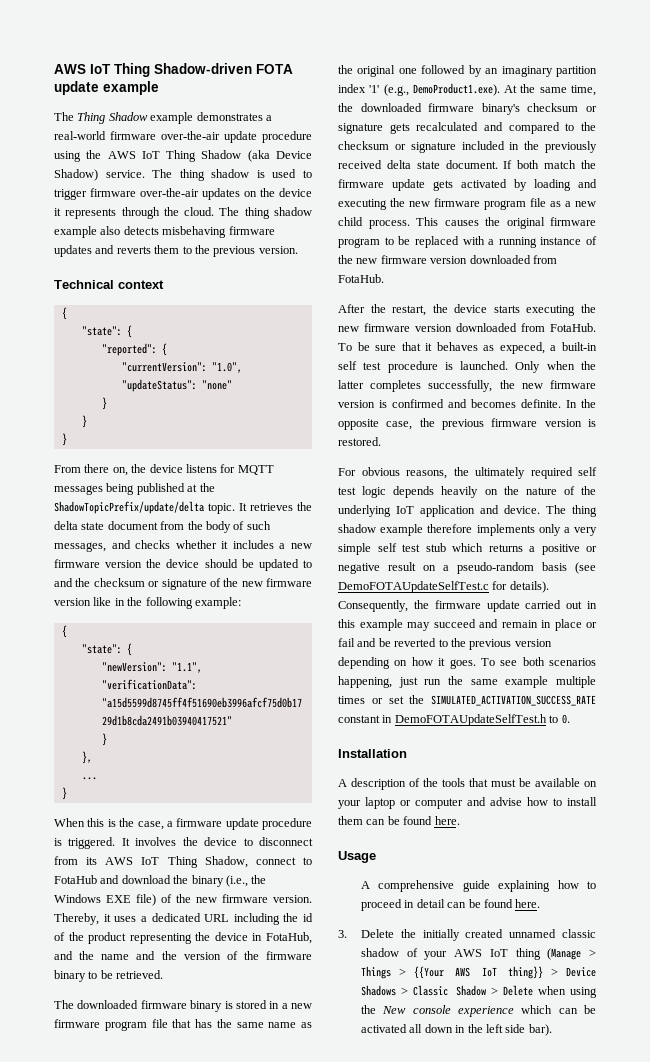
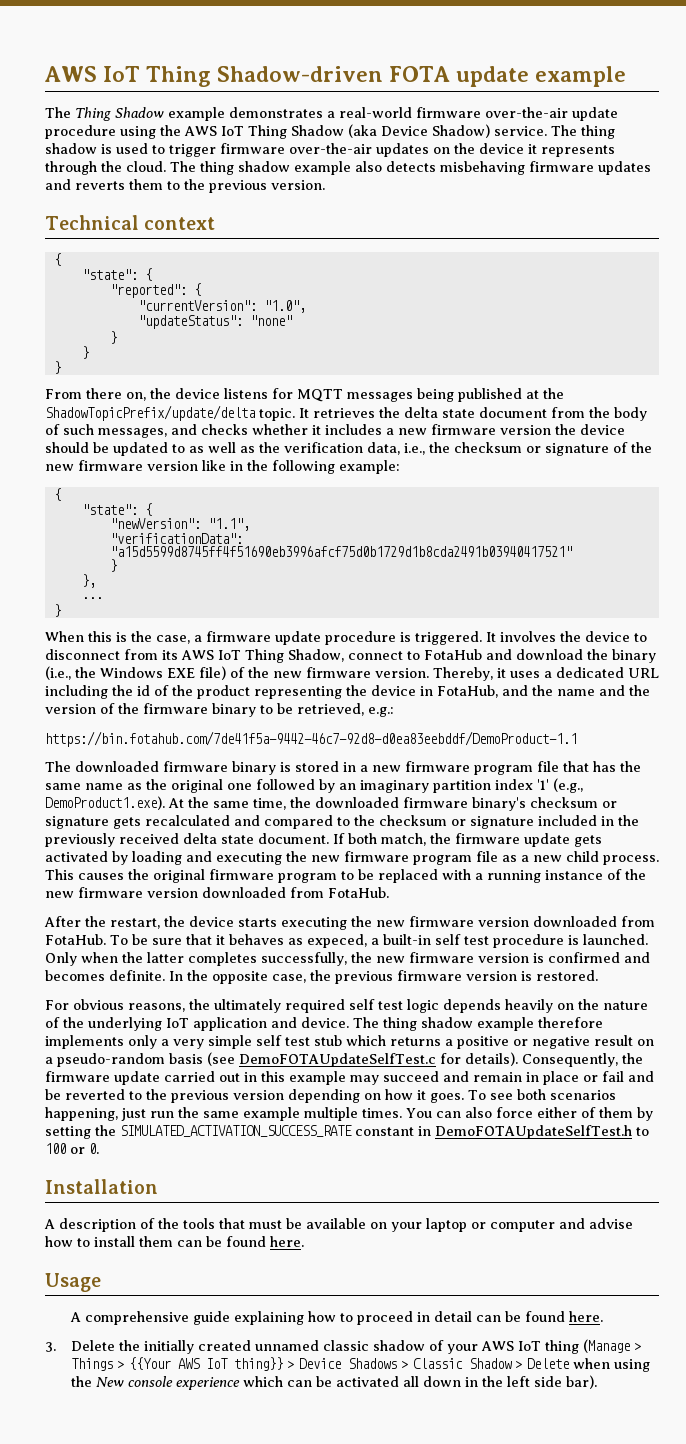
- It retrieves the delta state document from the body of such messages, and checks whether it includes a new firmware version the device should be updated to and the checksum or signature of the new firmware version like in the following example:
+ It retrieves the delta state document from the body of such messages, and checks whether it includes a new firmware version the device should be updated to as well as the verification data, i.e., the checksum or signature of the new firmware version like in the following example:
- Thereby, it uses a dedicated URL including the id of the product representing the device in FotaHub, and the name and the version of the firmware binary to be retrieved.
+ Thereby, it uses a dedicated URL including the id of the product representing the device in FotaHub, and the name and the version of the firmware binary to be retrieved, e.g.:
+ https://bin.fotahub.com/7de41f5a-9442-46c7-92d8-d0ea83eebddf/DemoProduct-1.1
- If both match the firmware update gets activated by loading and executing the new firmware program file as a new child process.
+ If both match, the firmware update gets activated by loading and executing the new firmware program file as a new child process.
- To see both scenarios happening, just run the same example multiple times or set the SIMULATED_ACTIVATION_SUCCESS_RATE constant in DemoFOTAUpdateSelfTest.h to 0.
+ To see both scenarios happening, just run the same example multiple times. You can also force either of them by setting the SIMULATED_ACTIVATION_SUCCESS_RATE constant in DemoFOTAUpdateSelfTest.h to 100 or 0.

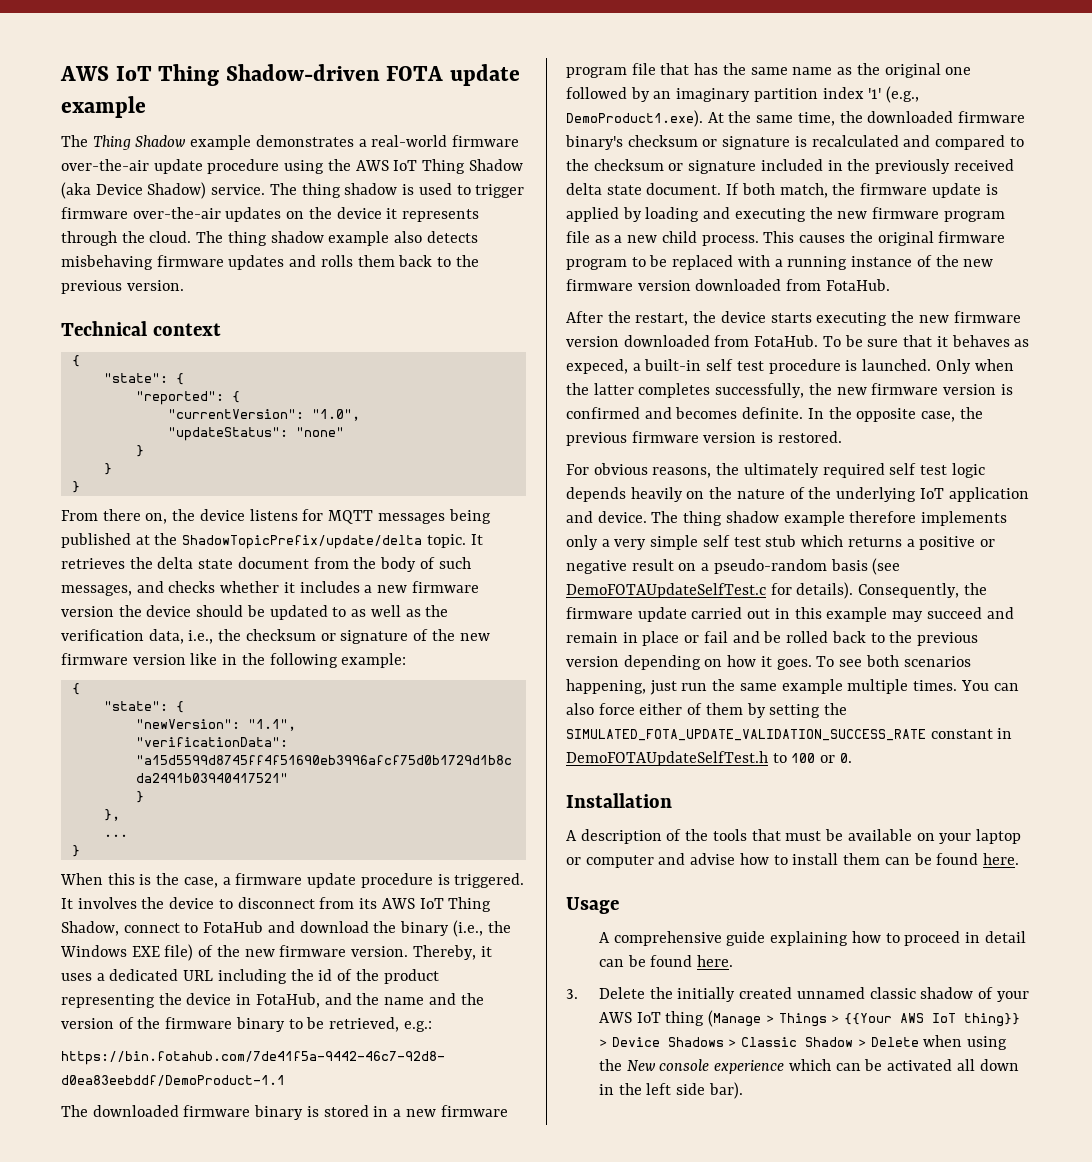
- The thing shadow example also detects misbehaving firmware updates and reverts them to the previous version.
+ The thing shadow example also detects misbehaving firmware updates and rolls them back to the previous version.
- The downloaded firmware binary is stored in a new firmware program file that has the same name as the original one followed by an imaginary partition index '1' (e.g., DemoProduct1.exe). At the same time, the downloaded firmware binary's checksum or signature gets recalculated and compared to the checksum or signature included in the previously received delta state document.
+ The downloaded firmware binary is stored in a new firmware program file that has the same name as the original one followed by an imaginary partition index '1' (e.g., DemoProduct1.exe). At the same time, the downloaded firmware binary's checksum or signature is recalculated and compared to the checksum or signature included in the previously received delta state document.
- If both match, the firmware update gets activated by loading and executing the new firmware program file as a new child process.
+ If both match, the firmware update is applied by loading and executing the new firmware program file as a new child process.
- Consequently, the firmware update carried out in this example may succeed and remain in place or fail and be reverted to the previous version depending on how it goes.
+ Consequently, the firmware update carried out in this example may succeed and remain in place or fail and be rolled back to the previous version depending on how it goes.
- You can also force either of them by setting the SIMULATED_ACTIVATION_SUCCESS_RATE constant in DemoFOTAUpdateSelfTest.h to 100 or 0.
+ You can also force either of them by setting the SIMULATED_FOTA_UPDATE_VALIDATION_SUCCESS_RATE constant in DemoFOTAUpdateSelfTest.h to 100 or 0.

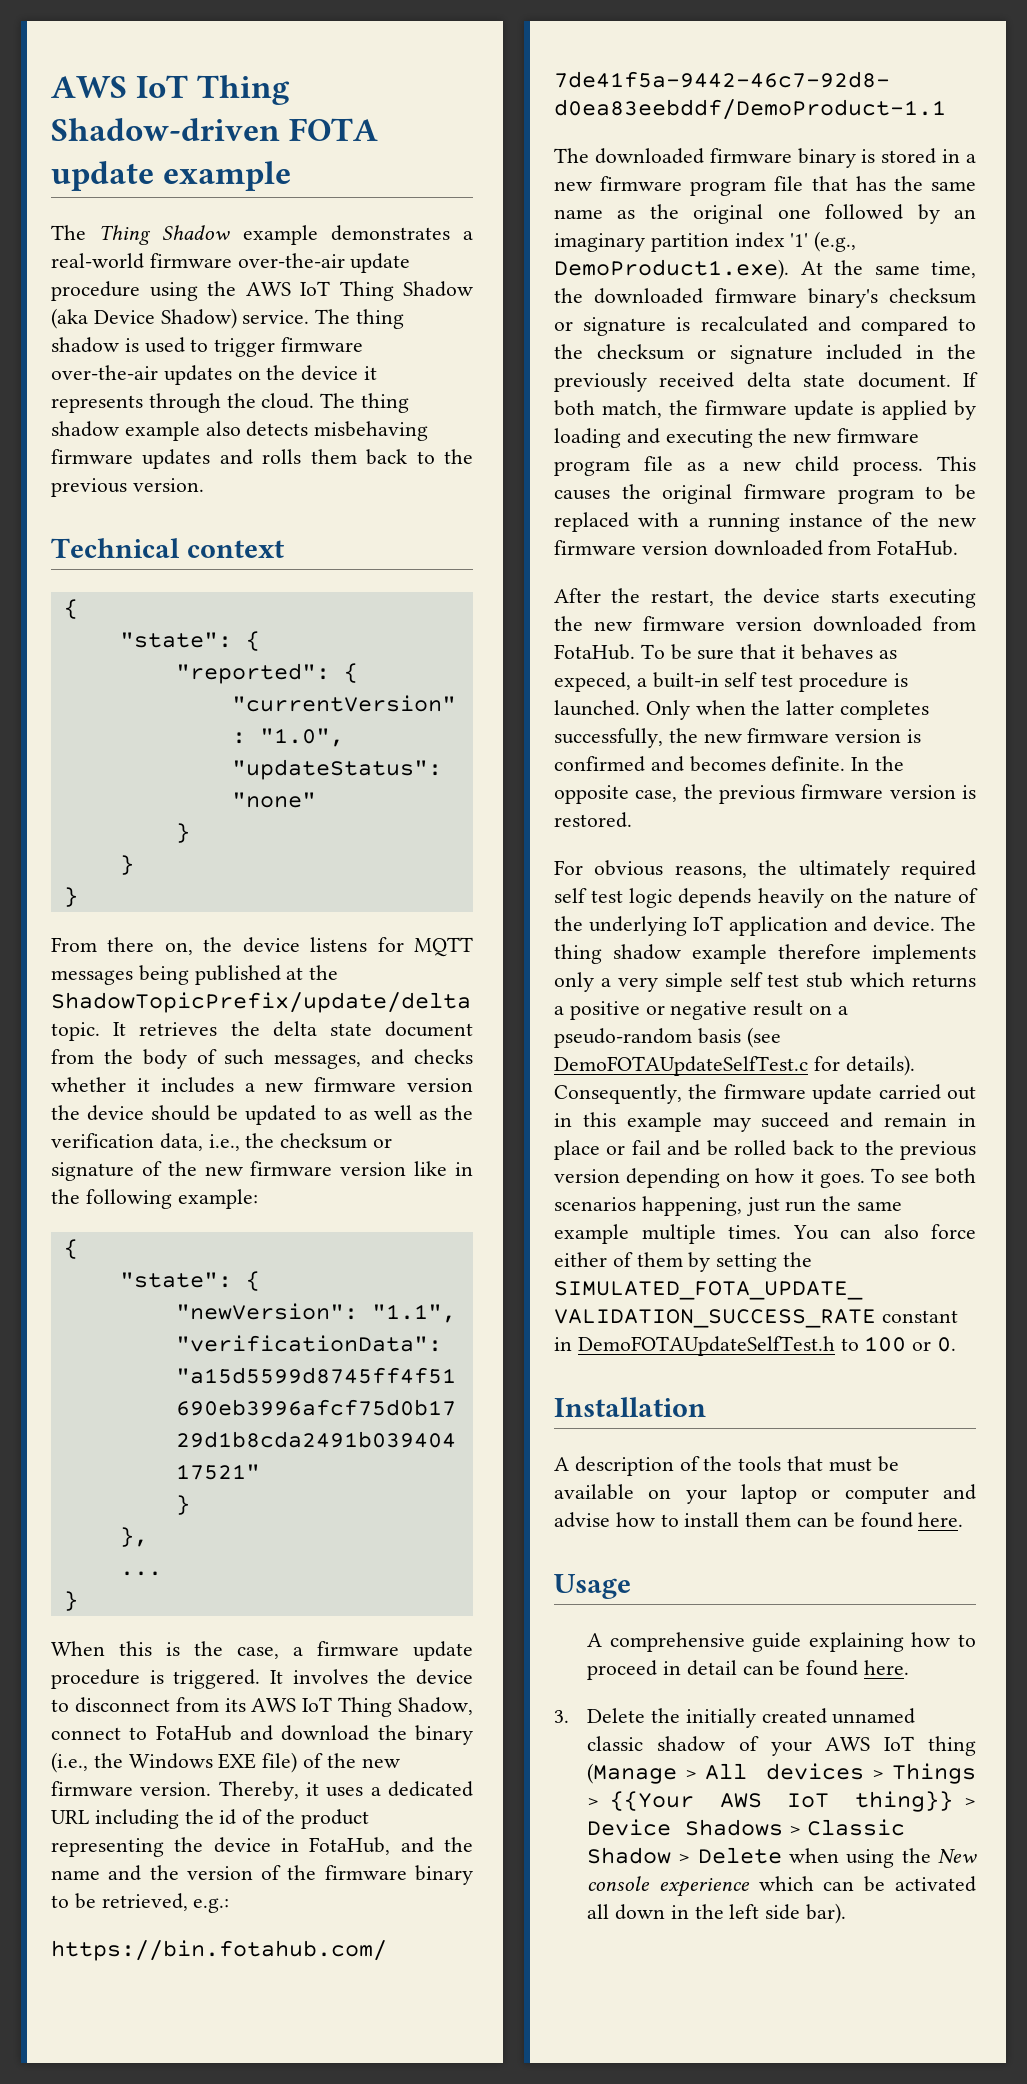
- 3. Delete the initially created unnamed classic shadow of your AWS IoT thing (Manage > Things > {{Your AWS IoT thing}} > Device Shadows > Classic Shadow > Delete when using the New console experience which can be activated all down in the left side bar).
+ 3. Delete the initially created unnamed classic shadow of your AWS IoT thing (Manage > All devices > Things > {{Your AWS IoT thing}} > Device Shadows > Classic Shadow > Delete when using the New console experience which can be activated all down in the left side bar).

